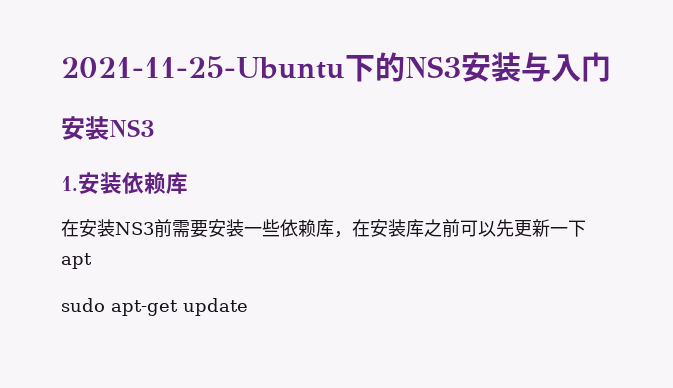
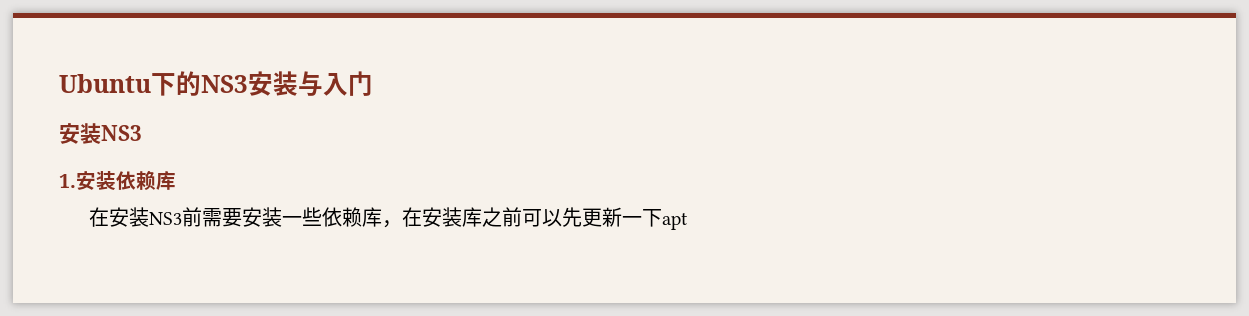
- 2021-11-25-Ubuntu下的NS3安装与入门
+ Ubuntu下的NS3安装与入门
- sudo apt-get update

